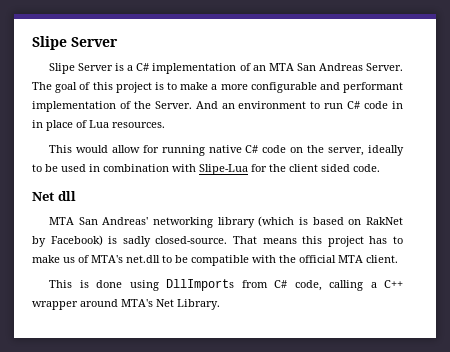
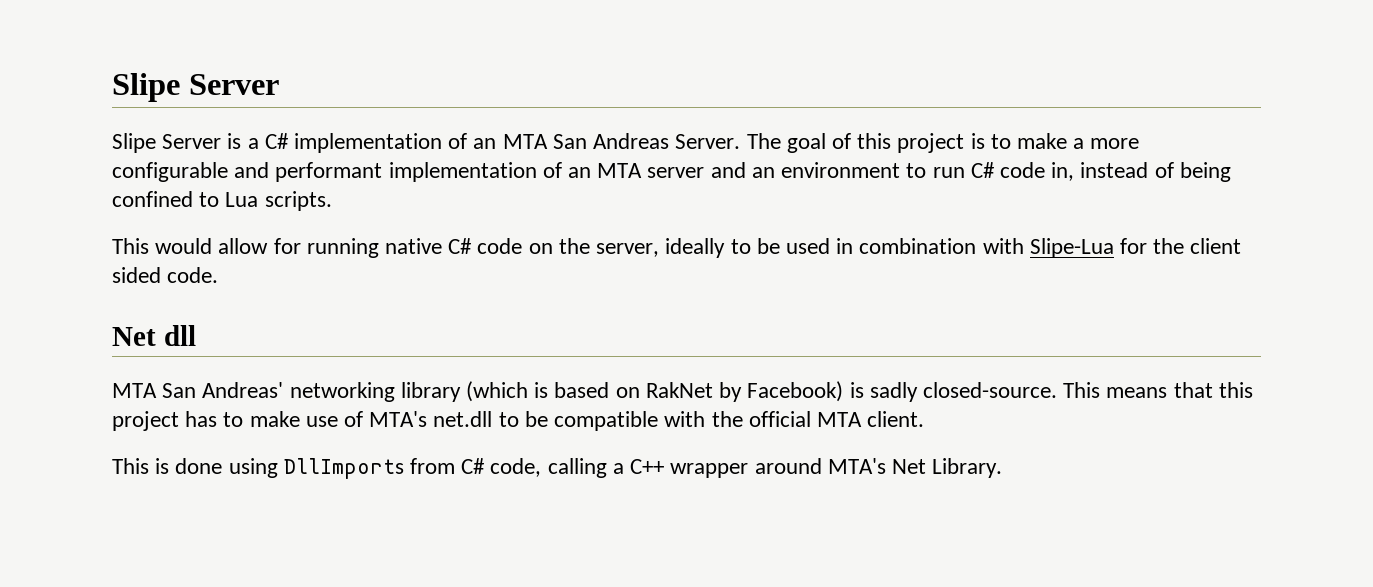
- The goal of this project is to make a more configurable and performant implementation of the Server. And an environment to run C# code in in place of Lua resources.
+ The goal of this project is to make a more configurable and performant implementation of an MTA server and an environment to run C# code in, instead of being confined to Lua scripts.
- That means this project has to make us of MTA's net.dll to be compatible with the official MTA client.
+ This means that this project has to make use of MTA's net.dll to be compatible with the official MTA client.

